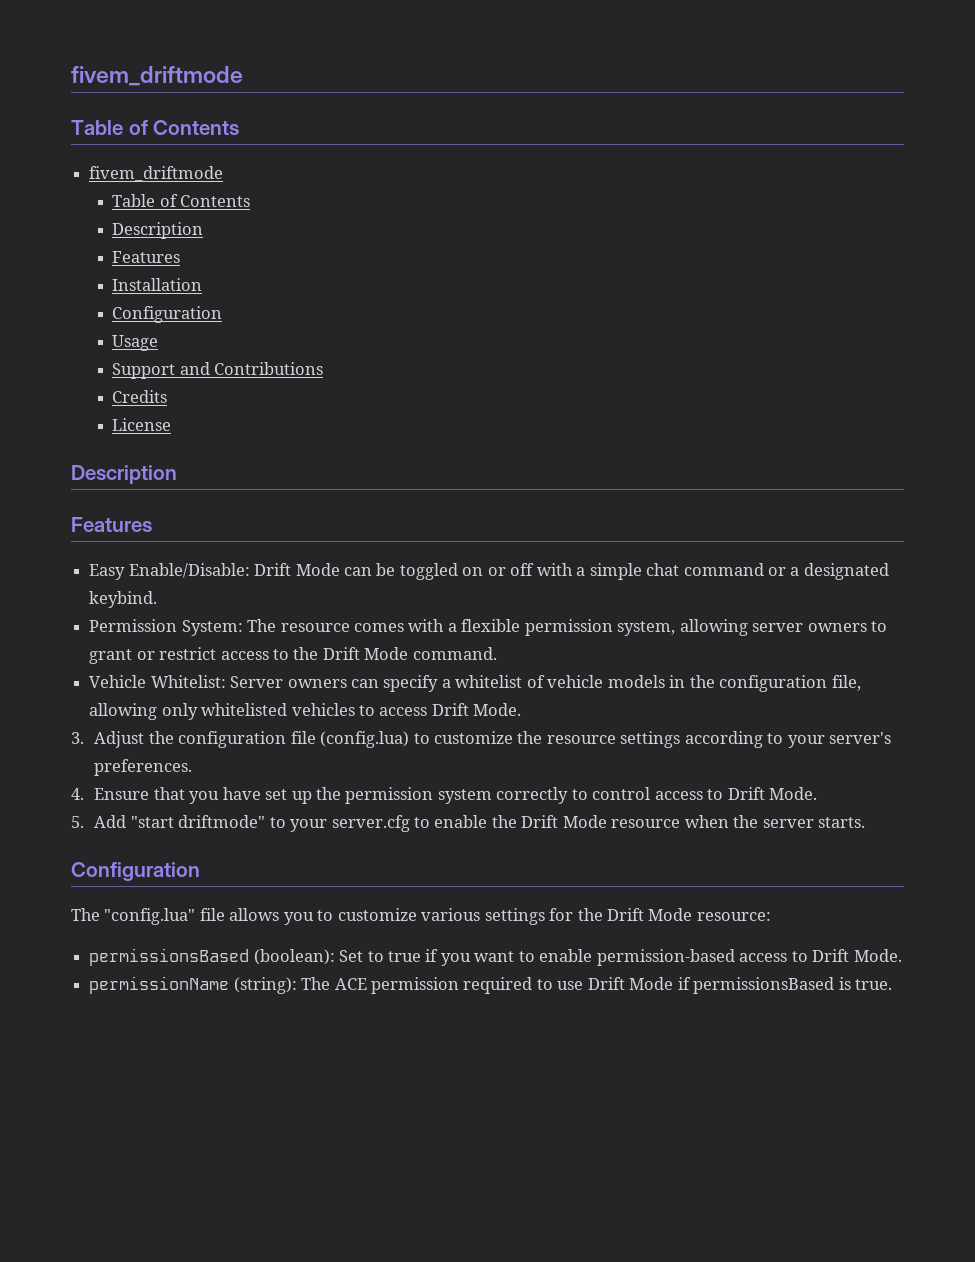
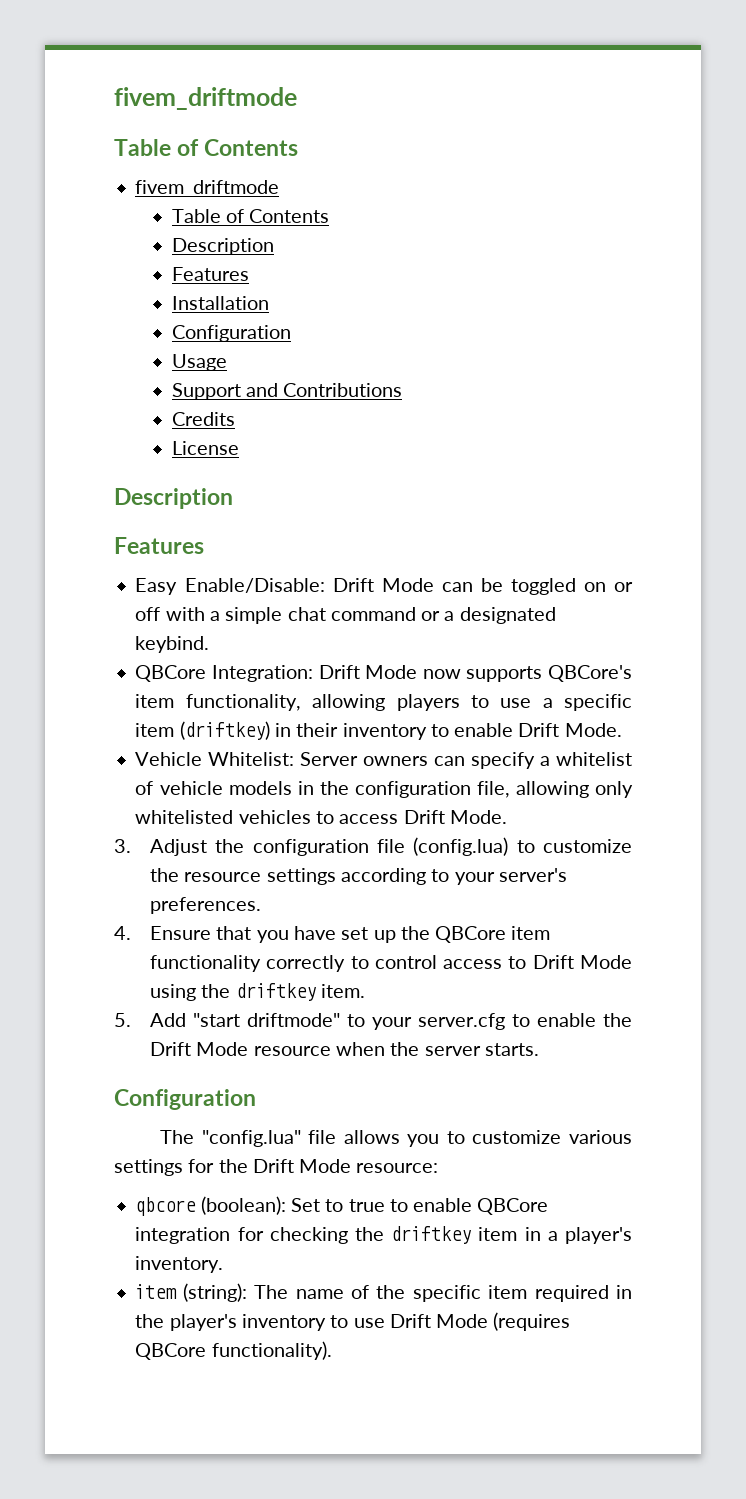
- Permission System: The resource comes with a flexible permission system, allowing server owners to grant or restrict access to the Drift Mode command.
+ QBCore Integration: Drift Mode now supports QBCore's item functionality, allowing players to use a specific item (driftkey) in their inventory to enable Drift Mode.
- 4. Ensure that you have set up the permission system correctly to control access to Drift Mode.
+ 4. Ensure that you have set up the QBCore item functionality correctly to control access to Drift Mode using the driftkey item.
- permissionsBased (boolean): Set to true if you want to enable permission-based access to Drift Mode.
- permissionName (string): The ACE permission required to use Drift Mode if permissionsBased is true.
+ qbcore (boolean): Set to true to enable QBCore integration for checking the driftkey item in a player's inventory.
+ item (string): The name of the specific item required in the player's inventory to use Drift Mode (requires QBCore functionality).

